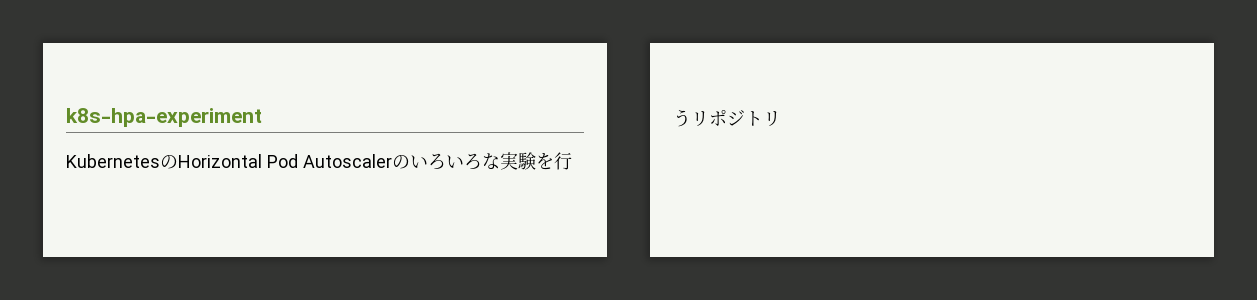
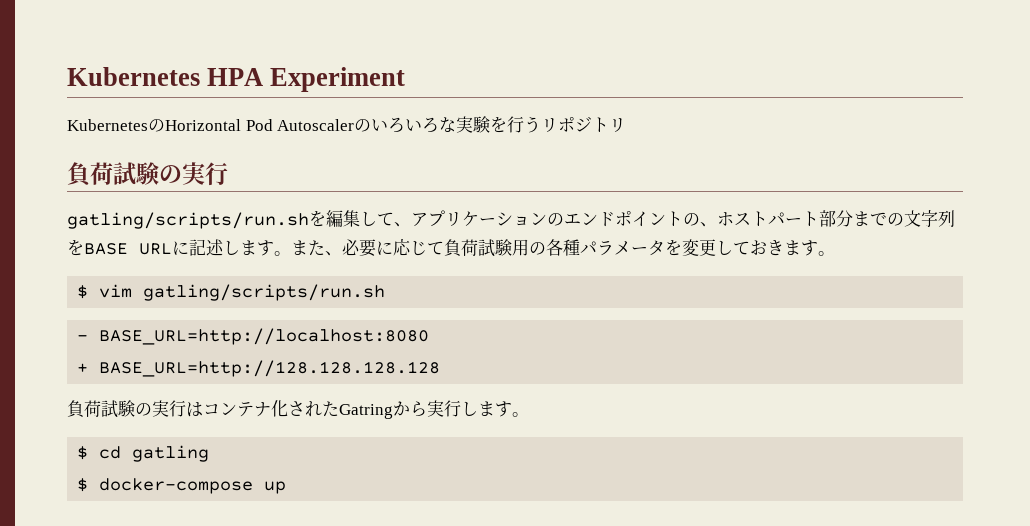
- k8s-hpa-experiment
+ Kubernetes HPA Experiment
  KubernetesのHorizontal Pod Autoscalerのいろいろな実験を行うリポジトリ
+ 負荷試験の実行
+ gatling/scripts/run.shを編集して、アプリケーションのエンドポイントの、ホストパート部分までの文字列をBASE URLに記述します。また、必要に応じて負荷試験用の各種パラメータを変更しておきます。
+ $ vim gatling/scripts/run.sh
+ - BASE_URL=http://localhost:8080
+ + BASE_URL=http://128.128.128.128
+ 負荷試験の実行はコンテナ化されたGatringから実行します。
+ $ cd gatling
+ $ docker-compose up

